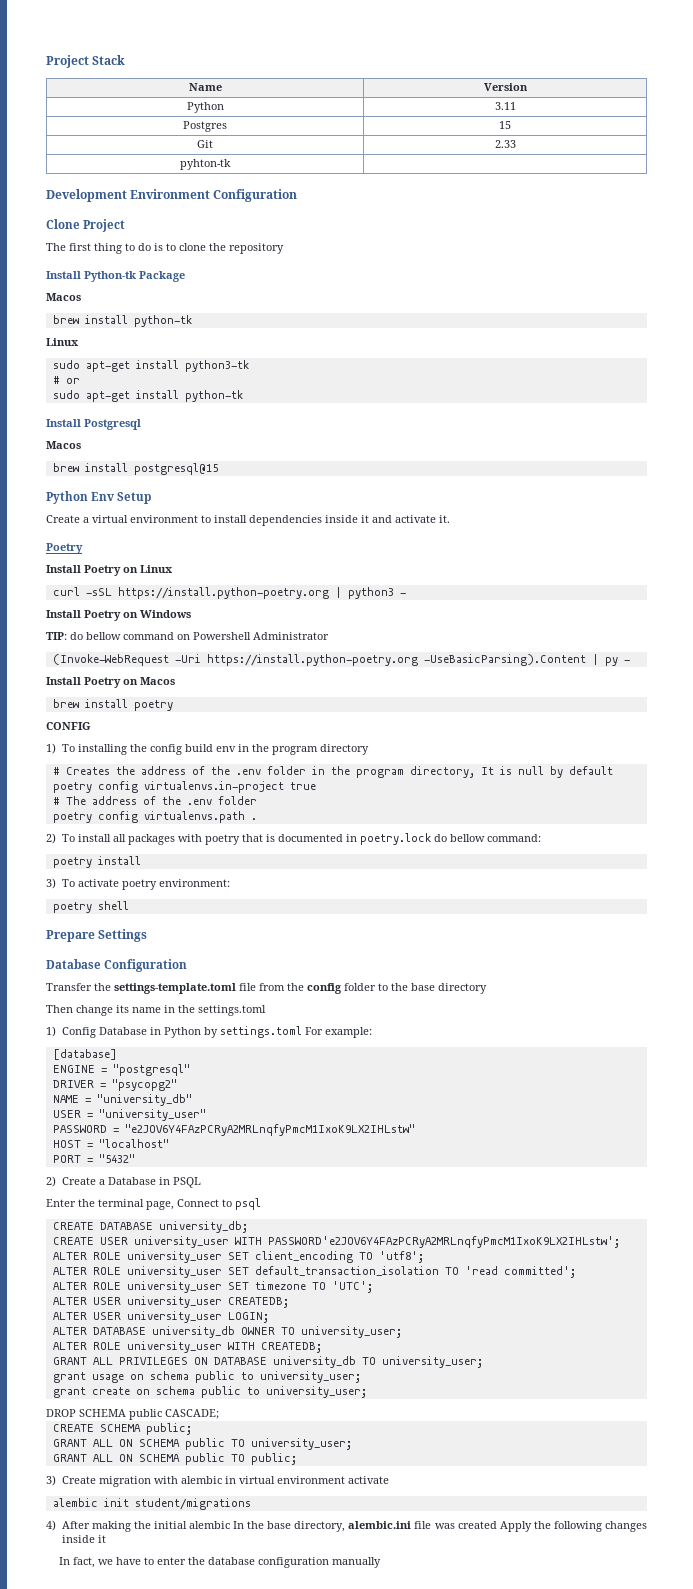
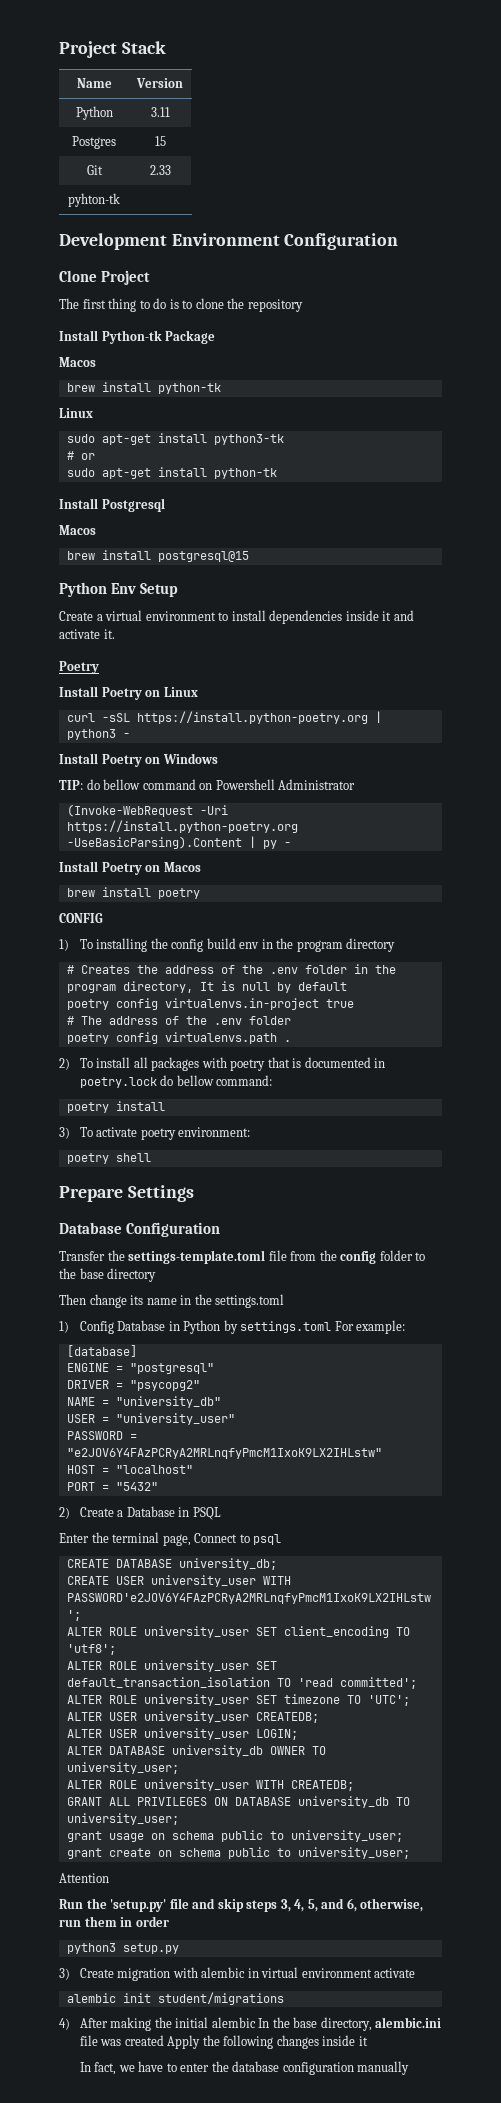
- DROP SCHEMA public CASCADE;
- CREATE SCHEMA public;
- GRANT ALL ON SCHEMA public TO university_user;
- GRANT ALL ON SCHEMA public TO public;
+ Attention
+ Run the 'setup.py' file and skip steps 3, 4, 5, and 6, otherwise, run them in order
+ python3 setup.py

